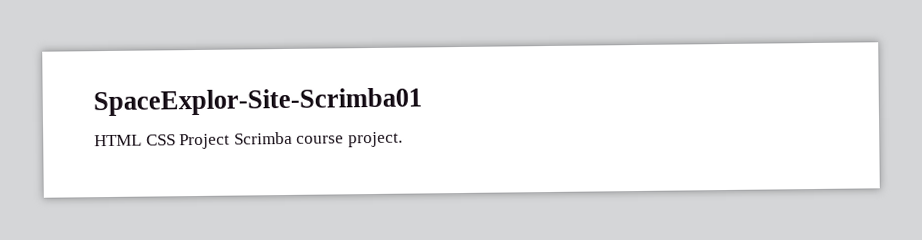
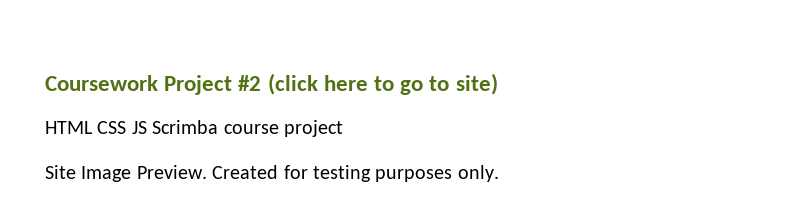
- SpaceExplor-Site-Scrimba01
+ Coursework Project #2 (click here to go to site)
- HTML CSS Project Scrimba course project.
+ HTML CSS JS Scrimba course project
+ Site Image Preview. Created for testing purposes only.

